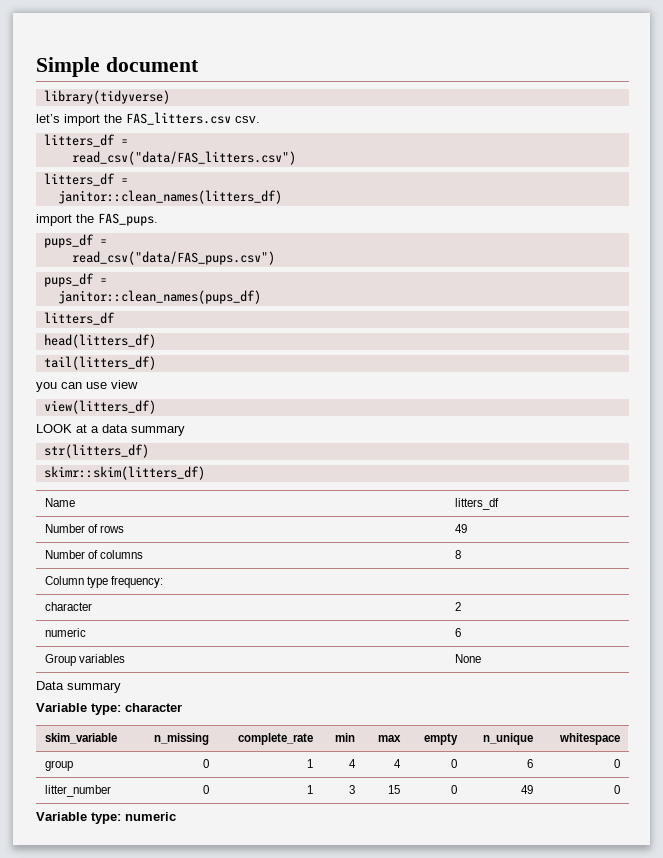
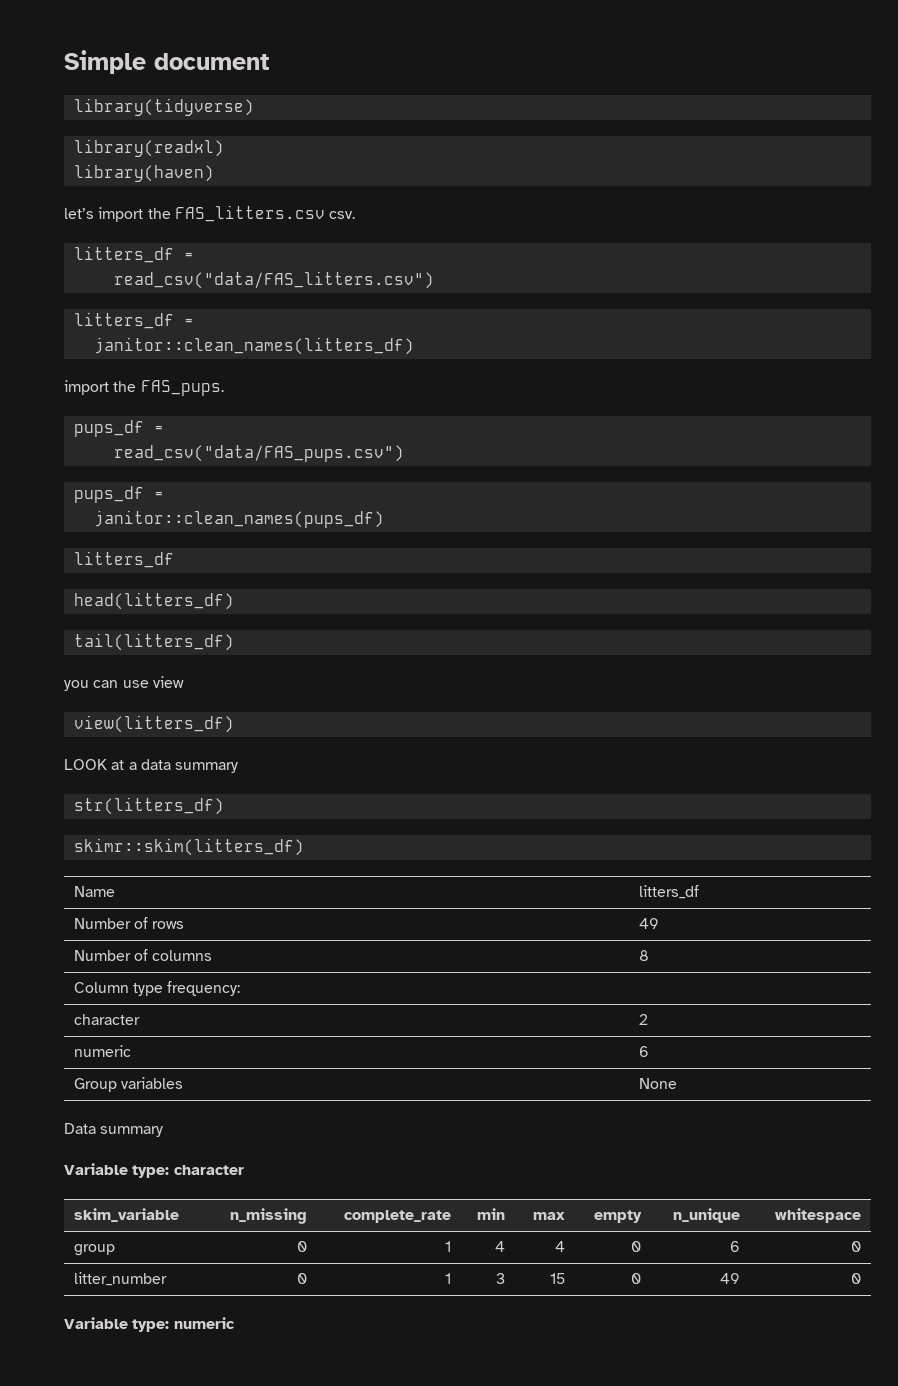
+ library(readxl)
+ library(haven)

